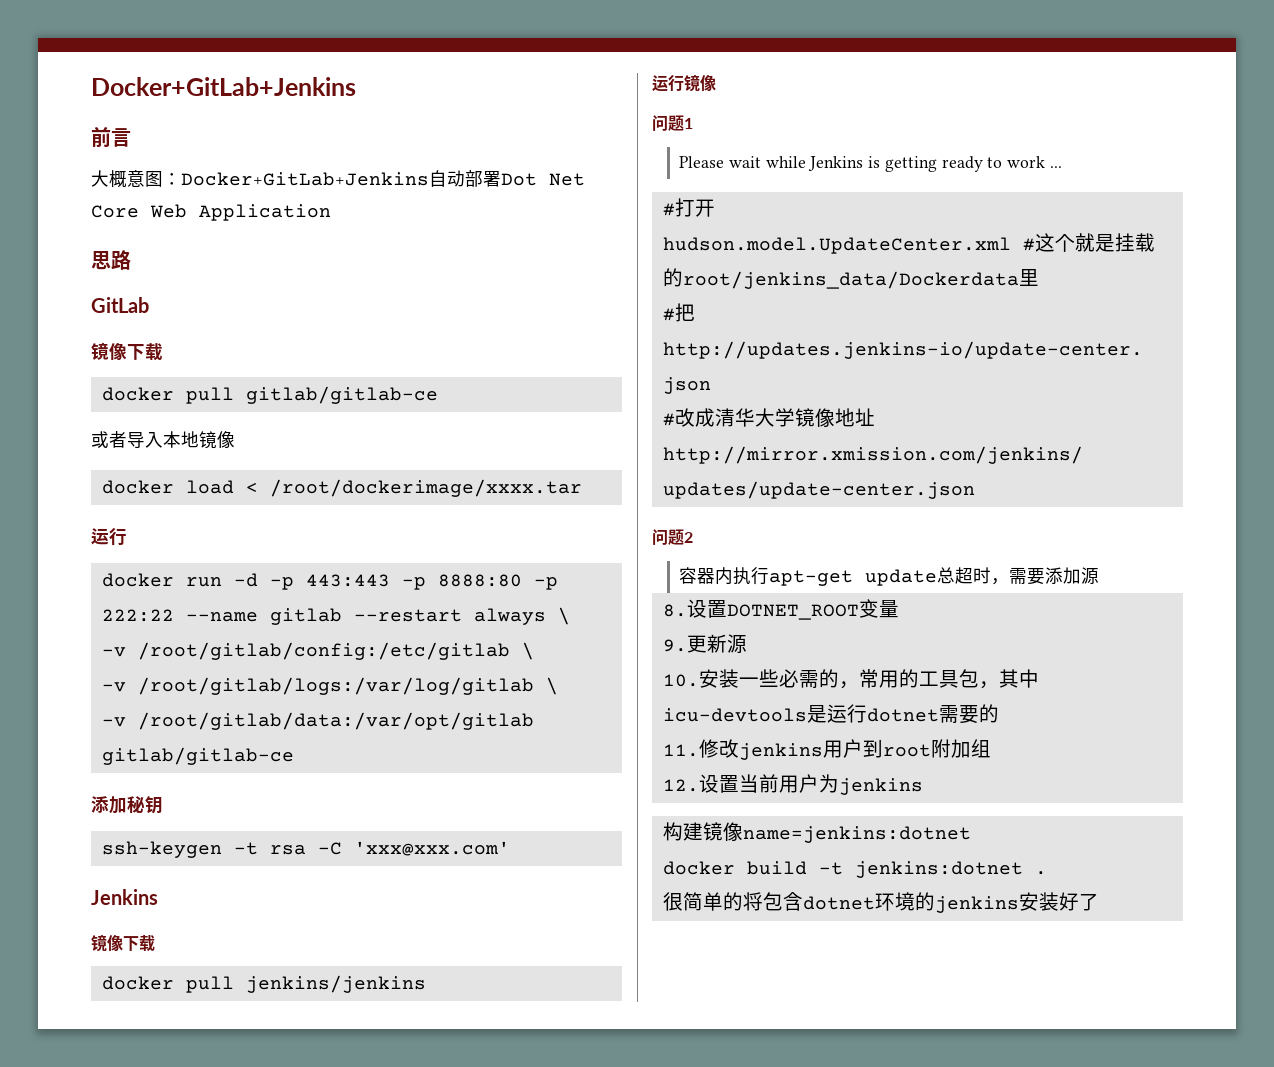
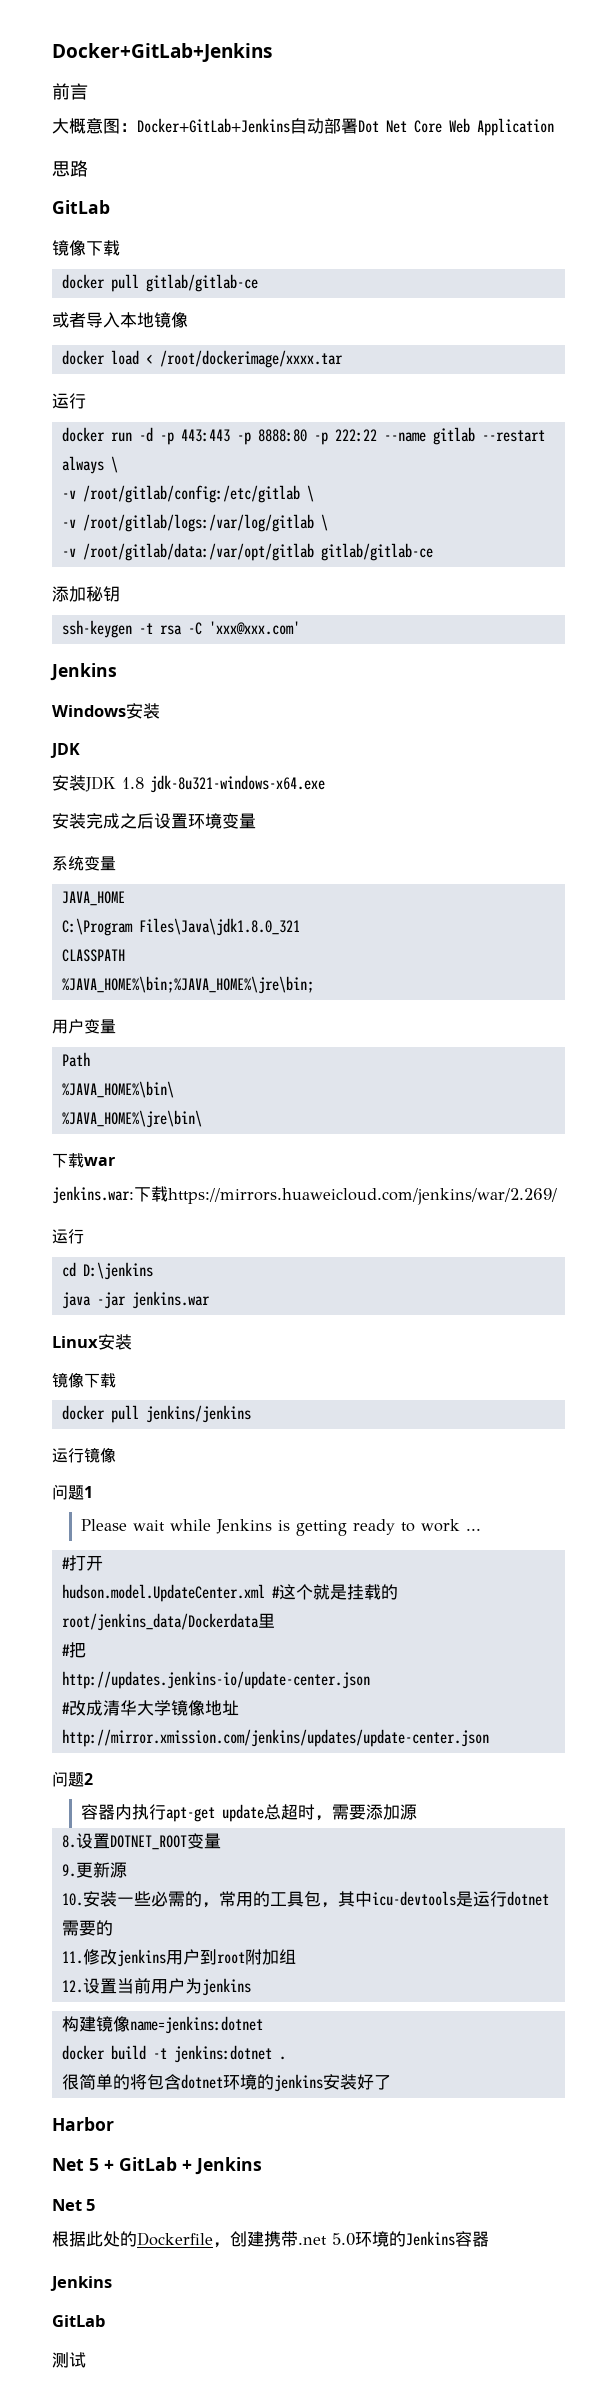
+ Windows安装
+ JDK
+ 安装JDK 1.8 jdk-8u321-windows-x64.exe
+ 安装完成之后设置环境变量
+ 系统变量
+ JAVA_HOME
+ C:\Program Files\Java\jdk1.8.0_321
+ CLASSPATH
+ %JAVA_HOME%\bin;%JAVA_HOME%\jre\bin;
+ 用户变量
+ Path
+ %JAVA_HOME%\bin\
+ %JAVA_HOME%\jre\bin\
+ 下载war
+ jenkins.war:下载https://mirrors.huaweicloud.com/jenkins/war/2.269/
+ 运行
+ cd D:\jenkins
+ java -jar jenkins.war
+ Linux安装
+ Harbor
+ Net 5 + GitLab + Jenkins
+ Net 5
+ 根据此处的Dockerfile，创建携带.net 5.0环境的Jenkins容器
+ Jenkins
+ GitLab
+ 测试

